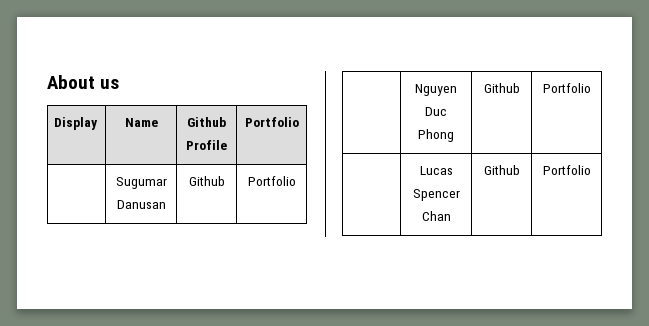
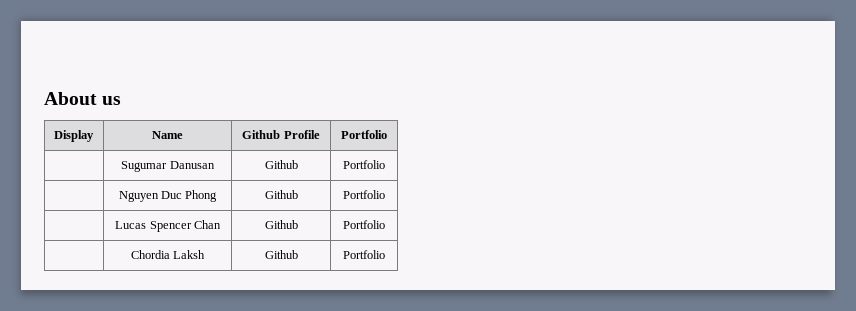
+ | Chordia Laksh | Github | Portfolio

